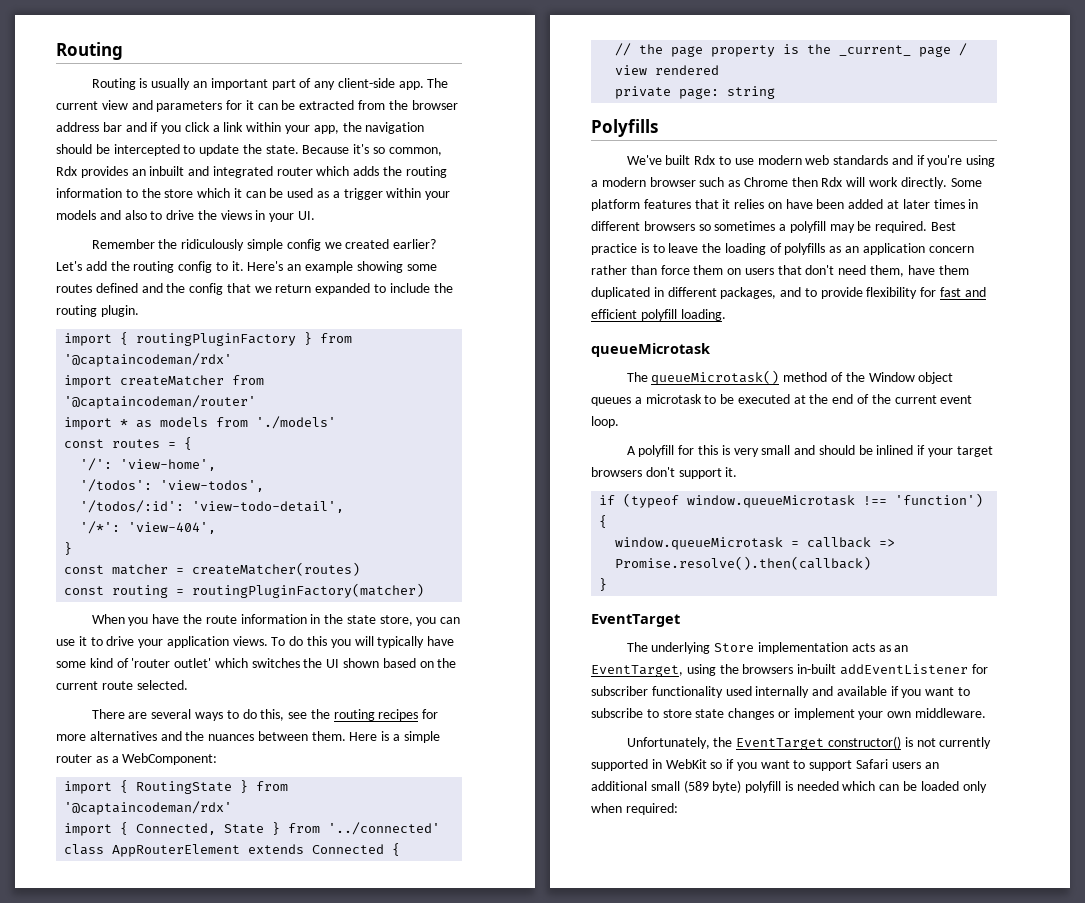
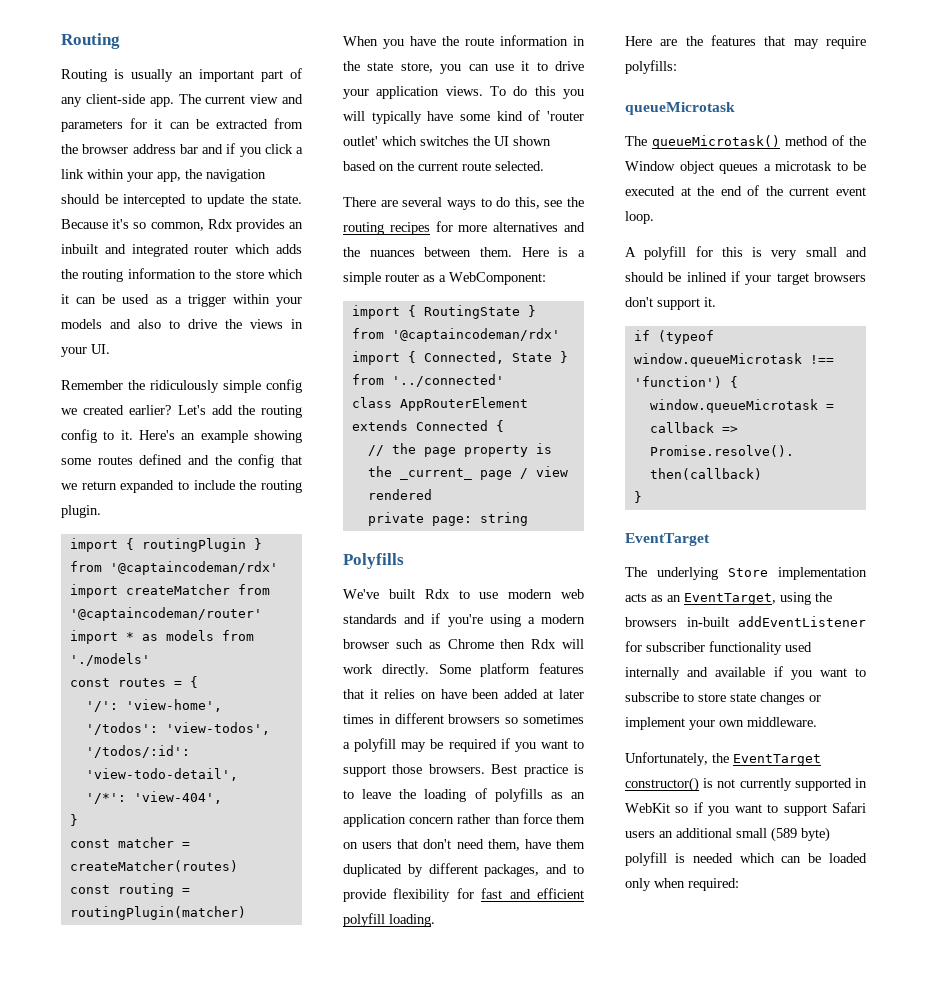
- import { routingPluginFactory } from '@captaincodeman/rdx'
+ import { routingPlugin } from '@captaincodeman/rdx'
- const routing = routingPluginFactory(matcher)
+ const routing = routingPlugin(matcher)
- Some platform features that it relies on have been added at later times in different browsers so sometimes a polyfill may be required.
+ Some platform features that it relies on have been added at later times in different browsers so sometimes a polyfill may be required if you want to support those browsers.
- Best practice is to leave the loading of polyfills as an application concern rather than force them on users that don't need them, have them duplicated in different packages, and to provide flexibility for fast and efficient polyfill loading.
+ Best practice is to leave the loading of polyfills as an application concern rather than force them on users that don't need them, have them duplicated by different packages, and to provide flexibility for fast and efficient polyfill loading.
+ Here are the features that may require polyfills:

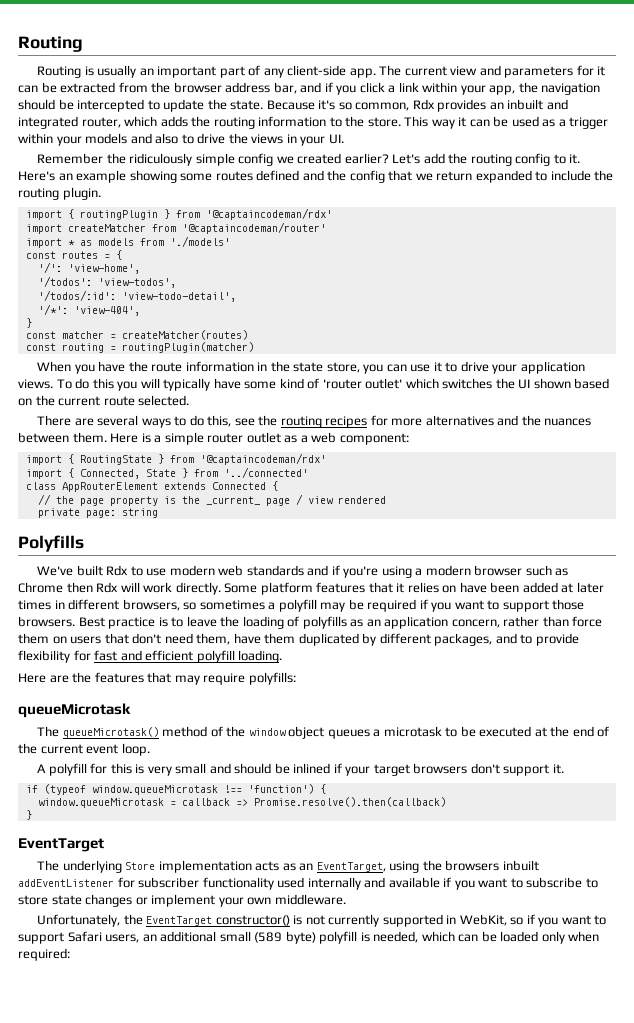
- The current view and parameters for it can be extracted from the browser address bar and if you click a link within your app, the navigation should be intercepted to update the state.
+ The current view and parameters for it can be extracted from the browser address bar, and if you click a link within your app, the navigation should be intercepted to update the state.
- Because it's so common, Rdx provides an inbuilt and integrated router which adds the routing information to the store which it can be used as a trigger within your models and also to drive the views in your UI.
+ Because it's so common, Rdx provides an inbuilt and integrated router, which adds the routing information to the store. This way it can be used as a trigger within your models and also to drive the views in your UI.
- Here is a simple router as a WebComponent:
+ Here is a simple router outlet as a web component:
- Some platform features that it relies on have been added at later times in different browsers so sometimes a polyfill may be required if you want to support those browsers.
+ Some platform features that it relies on have been added at later times in different browsers, so sometimes a polyfill may be required if you want to support those browsers.
- Best practice is to leave the loading of polyfills as an application concern rather than force them on users that don't need them, have them duplicated by different packages, and to provide flexibility for fast and efficient polyfill loading.
+ Best practice is to leave the loading of polyfills as an application concern, rather than force them on users that don't need them, have them duplicated by different packages, and to provide flexibility for fast and efficient polyfill loading.
- The queueMicrotask() method of the Window object queues a microtask to be executed at the end of the current event loop.
+ The queueMicrotask() method of the window object queues a microtask to be executed at the end of the current event loop.
- The underlying Store implementation acts as an EventTarget, using the browsers in-built addEventListener for subscriber functionality used internally and available if you want to subscribe to store state changes or implement your own middleware.
+ The underlying Store implementation acts as an EventTarget, using the browsers inbuilt addEventListener for subscriber functionality used internally and available if you want to subscribe to store state changes or implement your own middleware.
- Unfortunately, the EventTarget constructor() is not currently supported in WebKit so if you want to support Safari users an additional small (589 byte) polyfill is needed which can be loaded only when required:
+ Unfortunately, the EventTarget constructor() is not currently supported in WebKit, so if you want to support Safari users, an additional small (589 byte) polyfill is needed, which can be loaded only when required:

